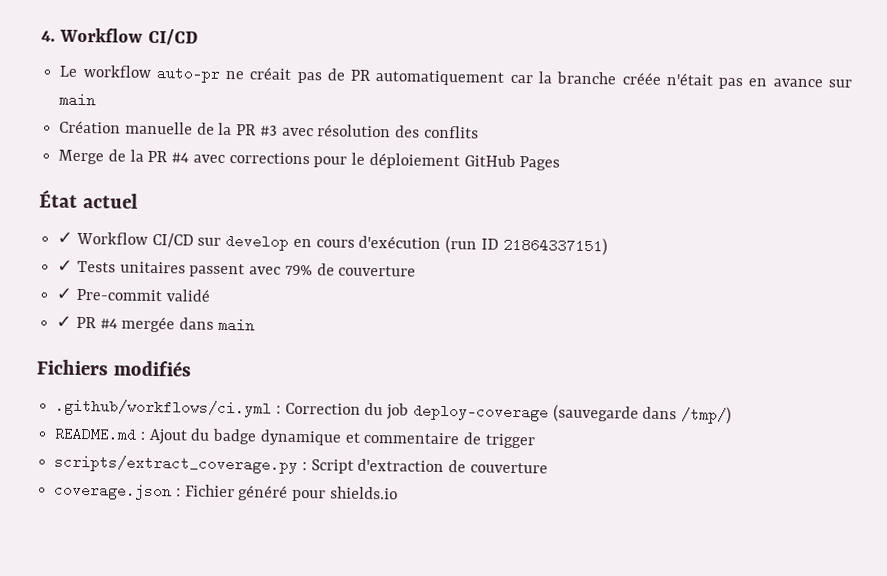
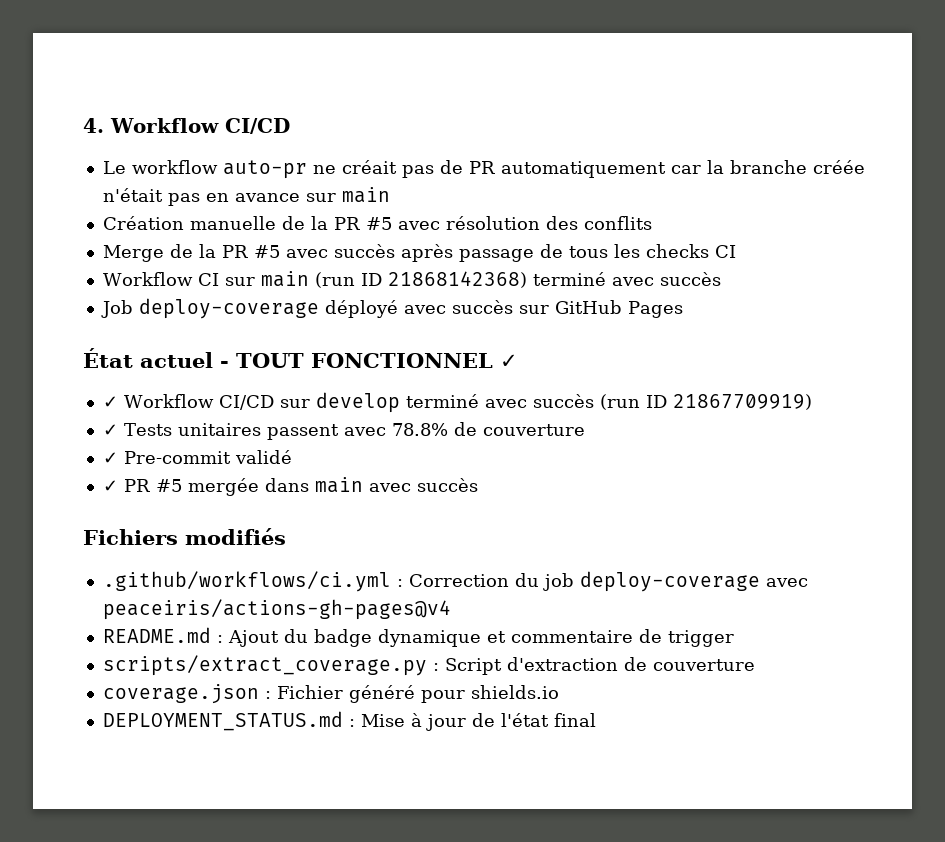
- Création manuelle de la PR #3 avec résolution des conflits
+ Création manuelle de la PR #5 avec résolution des conflits
- Merge de la PR #4 avec corrections pour le déploiement GitHub Pages
+ Merge de la PR #5 avec succès après passage de tous les checks CI
+ Workflow CI sur main (run ID 21868142368) terminé avec succès
+ Job deploy-coverage déployé avec succès sur GitHub Pages
- État actuel
+ État actuel - TOUT FONCTIONNEL ✓
- ✓ Workflow CI/CD sur develop en cours d'exécution (run ID 21864337151)
+ ✓ Workflow CI/CD sur develop terminé avec succès (run ID 21867709919)
- ✓ Tests unitaires passent avec 79% de couverture
+ ✓ Tests unitaires passent avec 78.8% de couverture
- ✓ PR #4 mergée dans main
+ ✓ PR #5 mergée dans main avec succès
- .github/workflows/ci.yml : Correction du job deploy-coverage (sauvegarde dans /tmp/)
+ .github/workflows/ci.yml : Correction du job deploy-coverage avec peaceiris/actions-gh-pages@v4
+ DEPLOYMENT_STATUS.md : Mise à jour de l'état final

